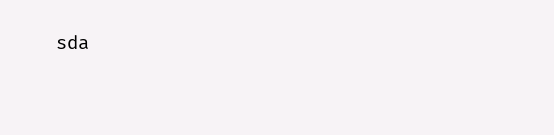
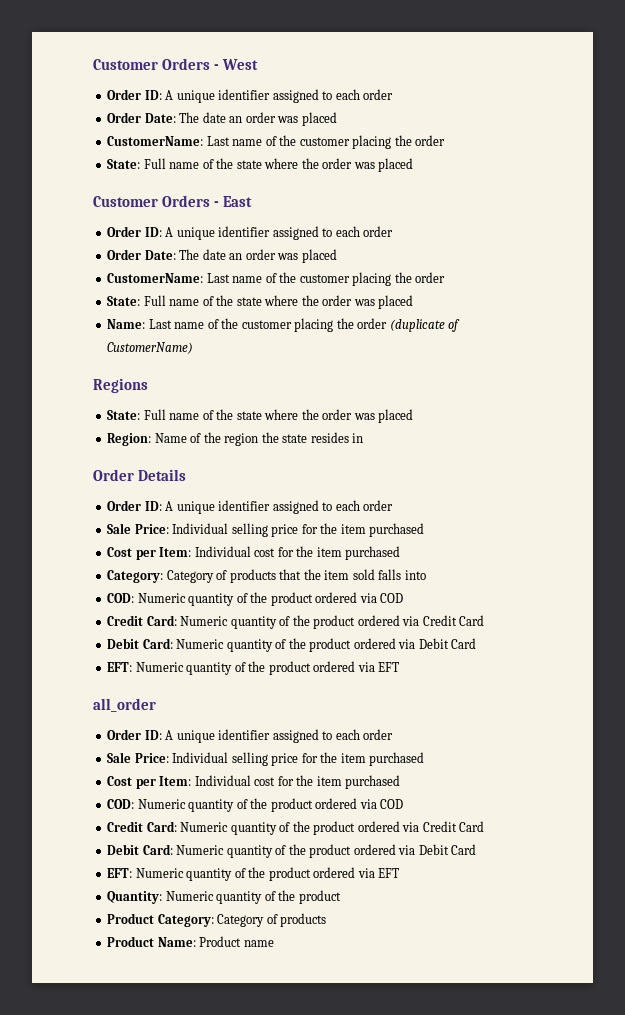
- sda
+ Customer Orders - West
+ Order ID: A unique identifier assigned to each order
+ Order Date: The date an order was placed
+ CustomerName: Last name of the customer placing the order
+ State: Full name of the state where the order was placed
+ Customer Orders - East
+ Order ID: A unique identifier assigned to each order
+ Order Date: The date an order was placed
+ CustomerName: Last name of the customer placing the order
+ State: Full name of the state where the order was placed
+ Name: Last name of the customer placing the order (duplicate of CustomerName)
+ Regions
+ State: Full name of the state where the order was placed
+ Region: Name of the region the state resides in
+ Order Details
+ Order ID: A unique identifier assigned to each order
+ Sale Price: Individual selling price for the item purchased
+ Cost per Item: Individual cost for the item purchased
+ Category: Category of products that the item sold falls into
+ COD: Numeric quantity of the product ordered via COD
+ Credit Card: Numeric quantity of the product ordered via Credit Card
+ Debit Card: Numeric quantity of the product ordered via Debit Card
+ EFT: Numeric quantity of the product ordered via EFT
+ all_order
+ Order ID: A unique identifier assigned to each order
+ Sale Price: Individual selling price for the item purchased
+ Cost per Item: Individual cost for the item purchased
+ COD: Numeric quantity of the product ordered via COD
+ Credit Card: Numeric quantity of the product ordered via Credit Card
+ Debit Card: Numeric quantity of the product ordered via Debit Card
+ EFT: Numeric quantity of the product ordered via EFT
+ Quantity: Numeric quantity of the product
+ Product Category: Category of products
+ Product Name: Product name

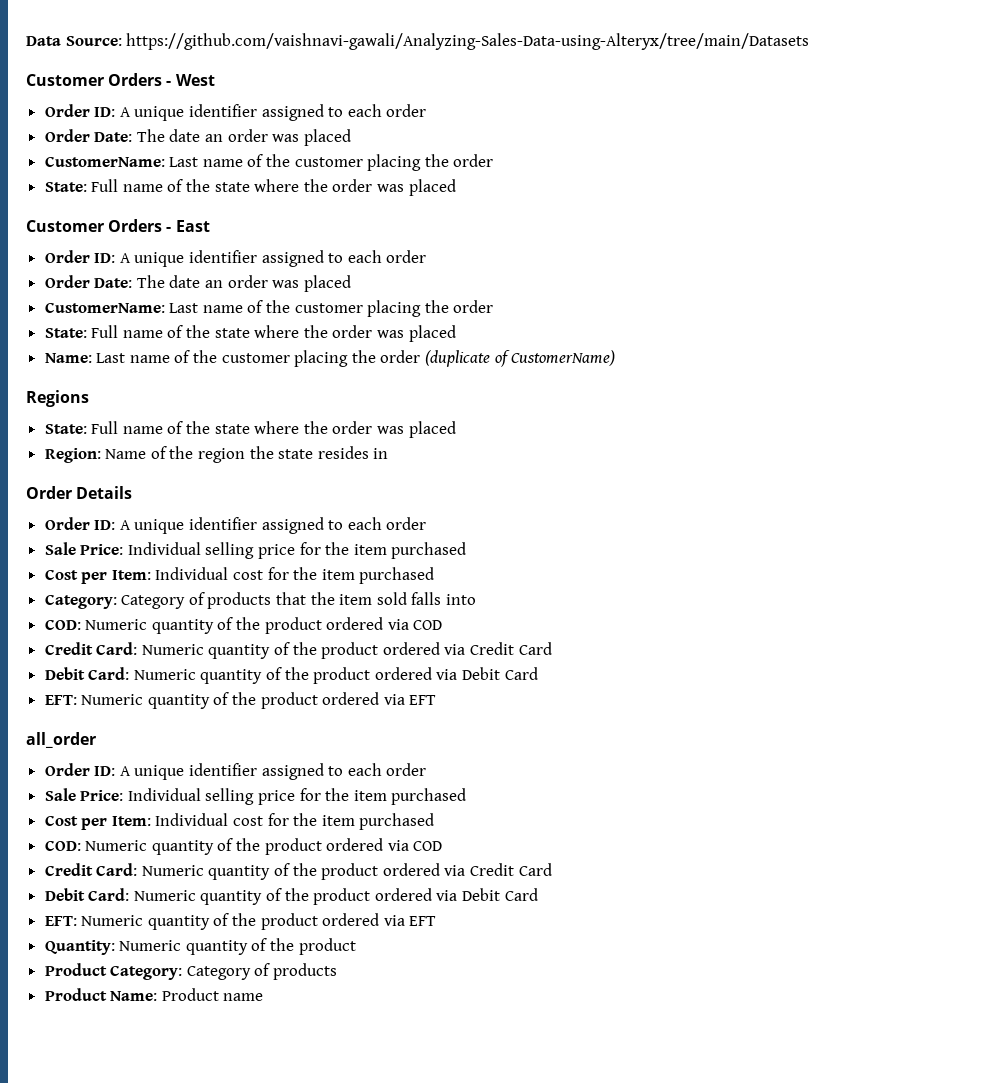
+ Data Source: https://github.com/vaishnavi-gawali/Analyzing-Sales-Data-using-Alteryx/tree/main/Datasets

